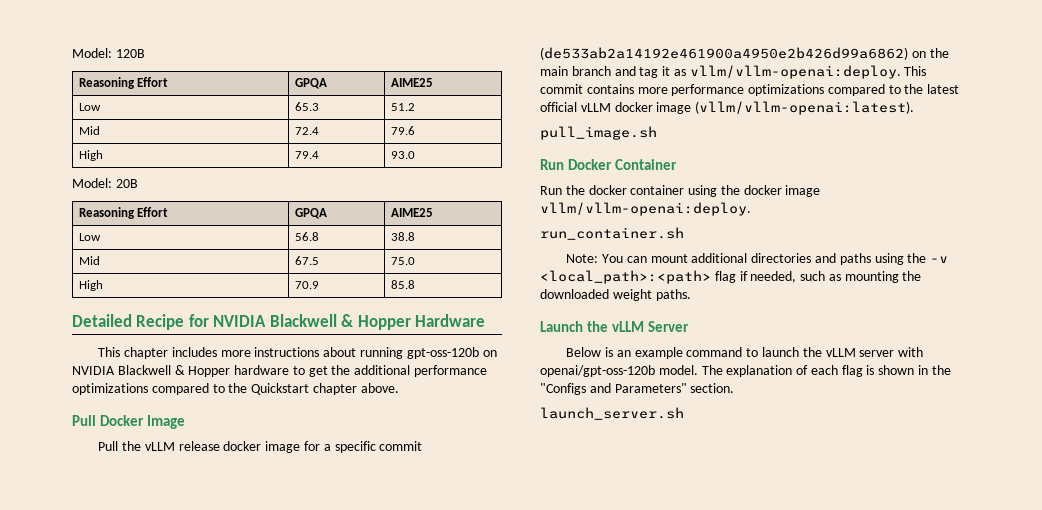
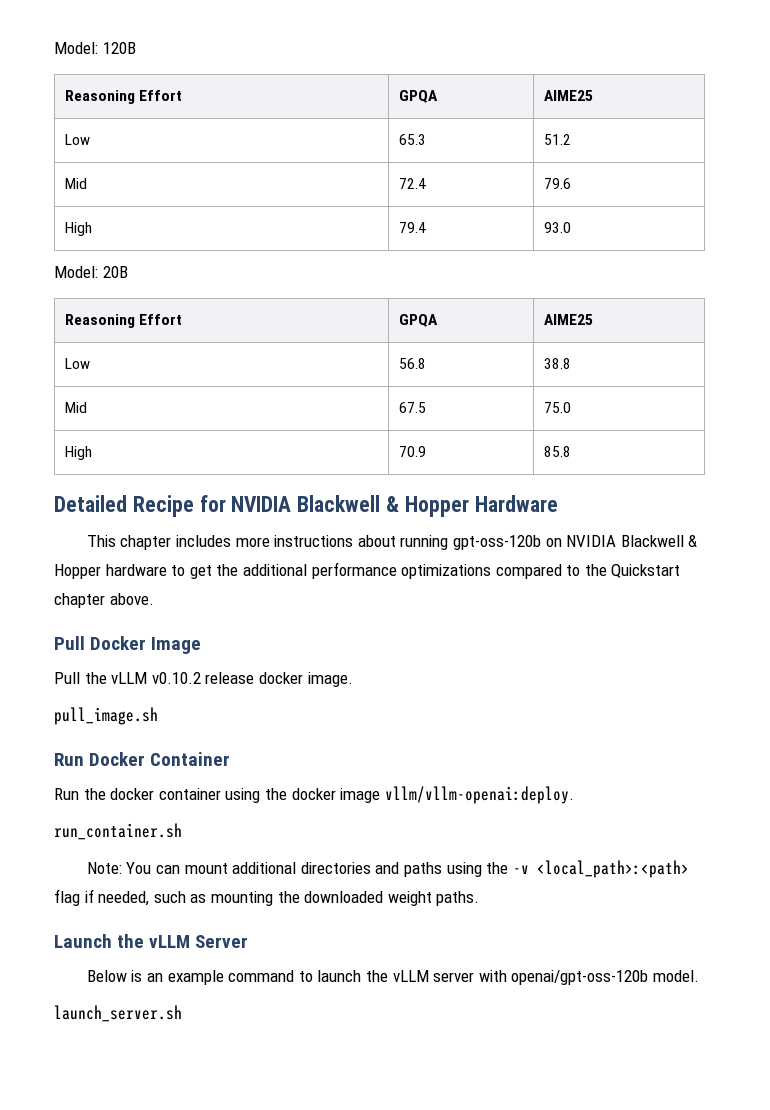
- Pull the vLLM release docker image for a specific commit (de533ab2a14192e461900a4950e2b426d99a6862) on the main branch and tag it as vllm/vllm-openai:deploy. This commit contains more performance optimizations compared to the latest official vLLM docker image (vllm/vllm-openai:latest).
+ Pull the vLLM v0.10.2 release docker image.
- The explanation of each flag is shown in the "Configs and Parameters" section.

